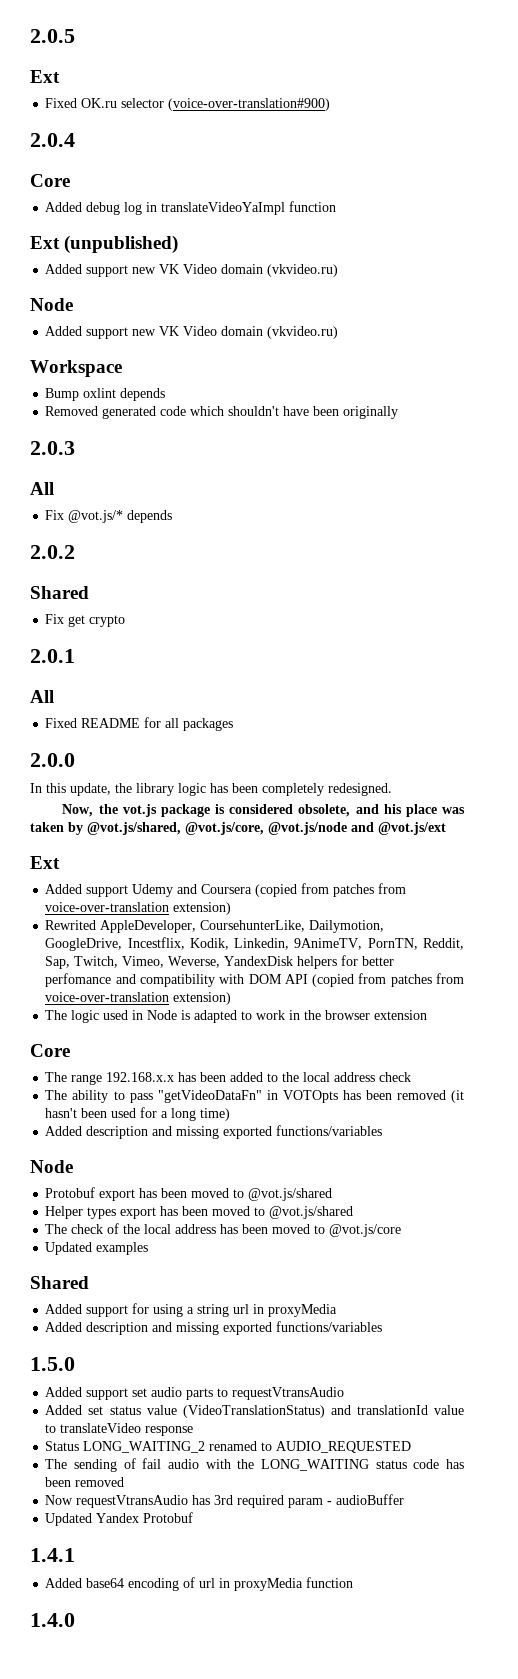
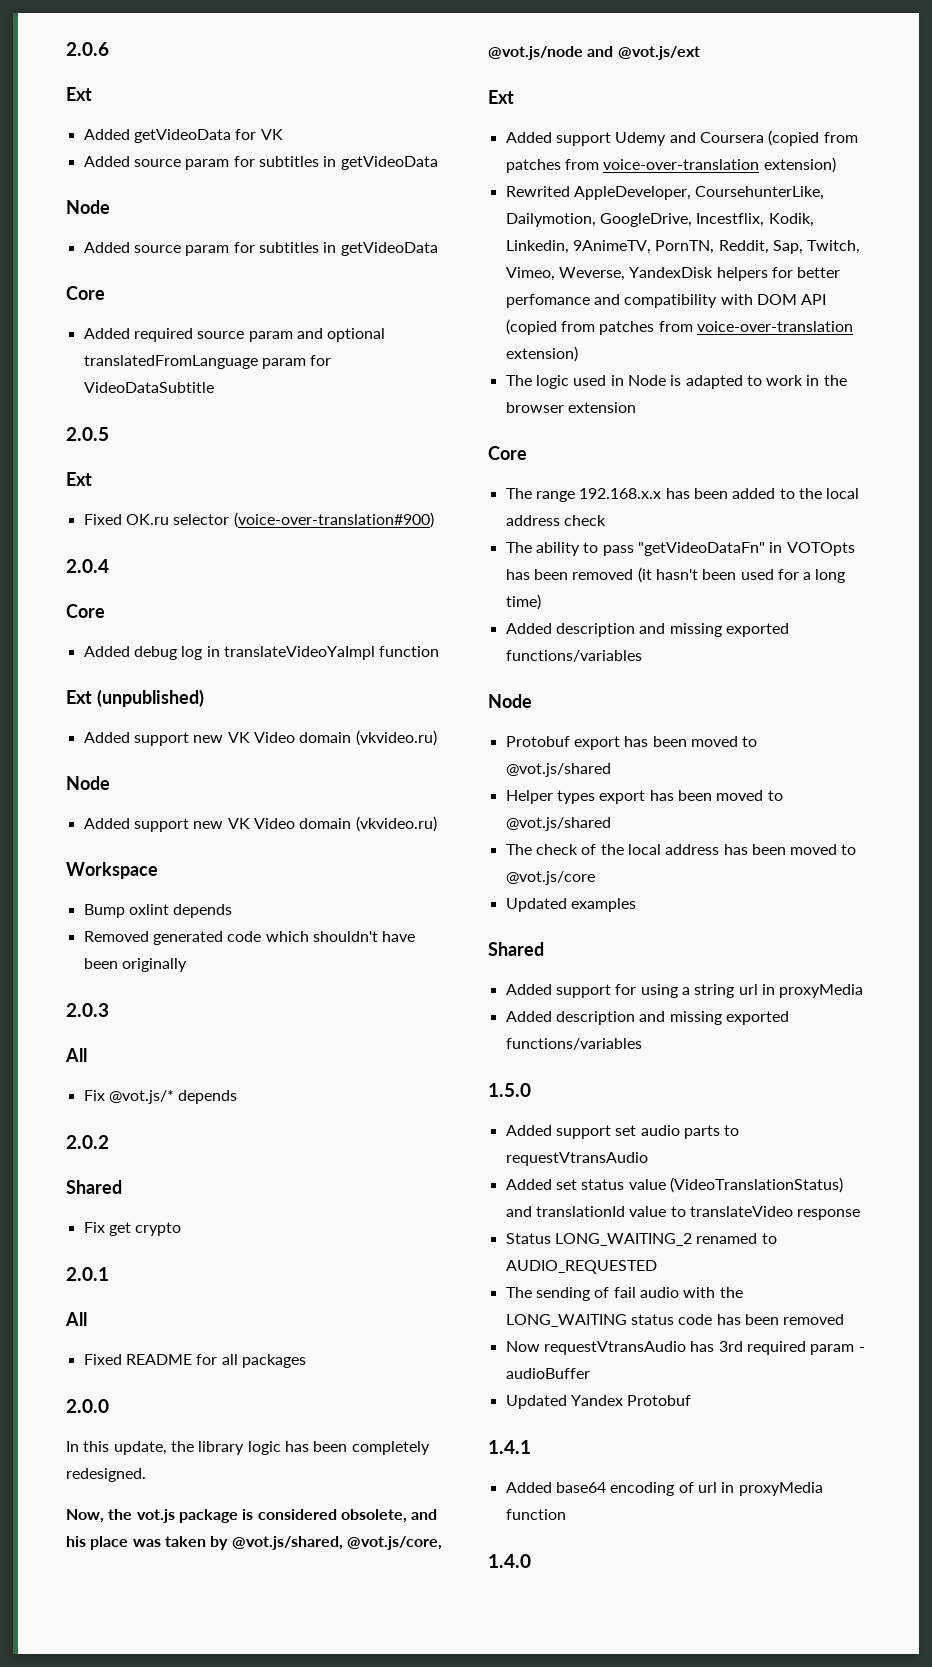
+ 2.0.6
+ Ext
+ Added getVideoData for VK
+ Added source param for subtitles in getVideoData
+ Node
+ Added source param for subtitles in getVideoData
+ Core
+ Added required source param and optional translatedFromLanguage param for VideoDataSubtitle

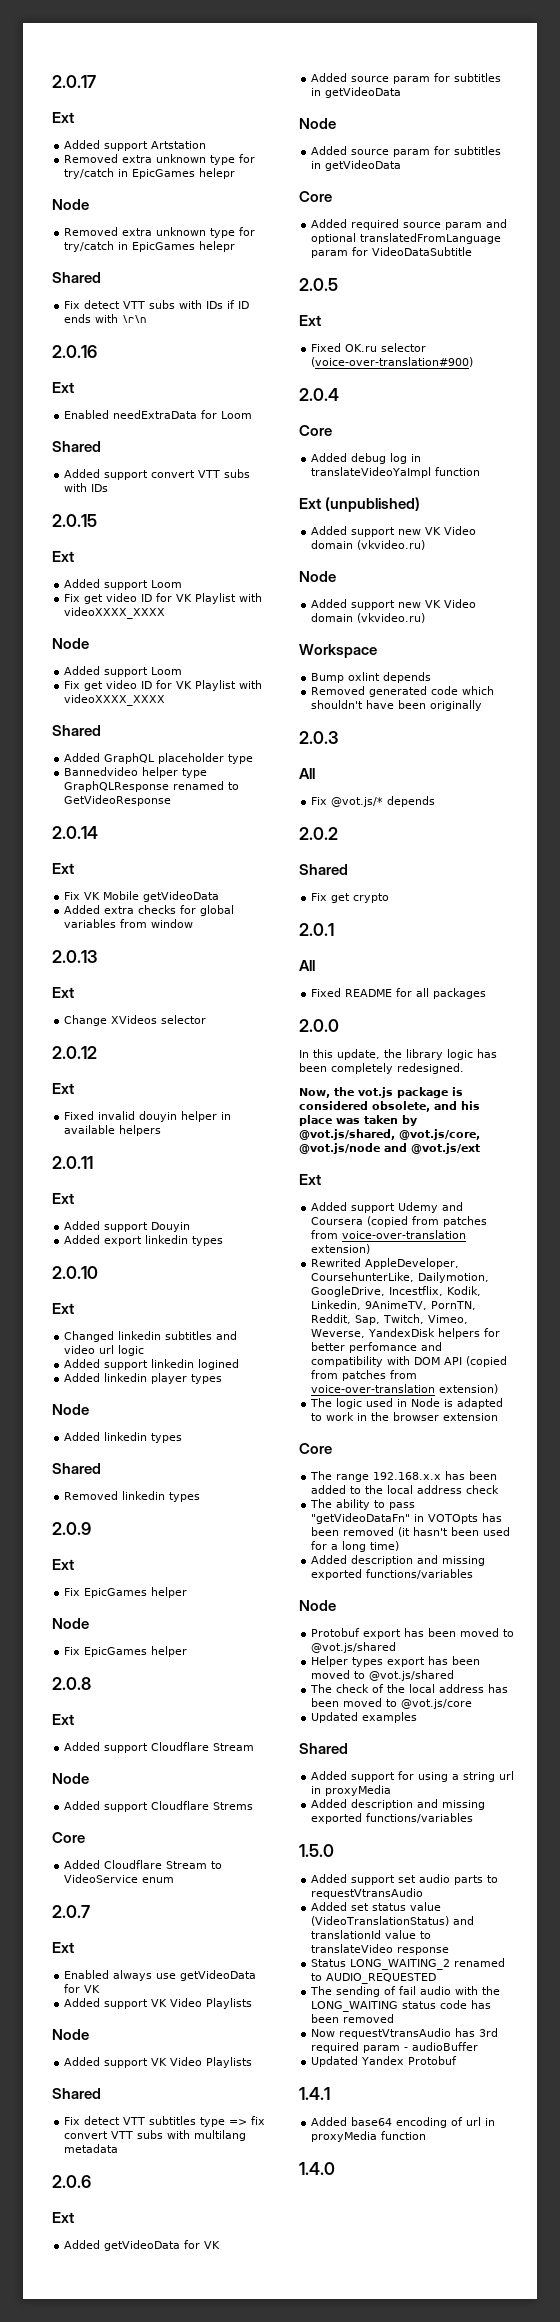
+ 2.0.17
+ Ext
+ Added support Artstation
+ Removed extra unknown type for try/catch in EpicGames helepr
+ Node
+ Removed extra unknown type for try/catch in EpicGames helepr
+ Shared
+ Fix detect VTT subs with IDs if ID ends with \r\n
+ 2.0.16
+ Ext
+ Enabled needExtraData for Loom
+ Shared
+ Added support convert VTT subs with IDs
+ 2.0.15
+ Ext
+ Added support Loom
+ Fix get video ID for VK Playlist with videoXXXX_XXXX
+ Node
+ Added support Loom
+ Fix get video ID for VK Playlist with videoXXXX_XXXX
+ Shared
+ Added GraphQL placeholder type
+ Bannedvideo helper type GraphQLResponse renamed to GetVideoResponse
+ 2.0.14
+ Ext
+ Fix VK Mobile getVideoData
+ Added extra checks for global variables from window
+ 2.0.13
+ Ext
+ Change XVideos selector
+ 2.0.12
+ Ext
+ Fixed invalid douyin helper in available helpers
+ 2.0.11
+ Ext
+ Added support Douyin
+ Added export linkedin types
+ 2.0.10
+ Ext
+ Changed linkedin subtitles and video url logic
+ Added support linkedin logined
+ Added linkedin player types
+ Node
+ Added linkedin types
+ Shared
+ Removed linkedin types
+ 2.0.9
+ Ext
+ Fix EpicGames helper
+ Node
+ Fix EpicGames helper
+ 2.0.8
+ Ext
+ Added support Cloudflare Stream
+ Node
+ Added support Cloudflare Strems
+ Core
+ Added Cloudflare Stream to VideoService enum
+ 2.0.7
+ Ext
+ Enabled always use getVideoData for VK
+ Added support VK Video Playlists
+ Node
+ Added support VK Video Playlists
+ Shared
+ Fix detect VTT subtitles type => fix convert VTT subs with multilang metadata

